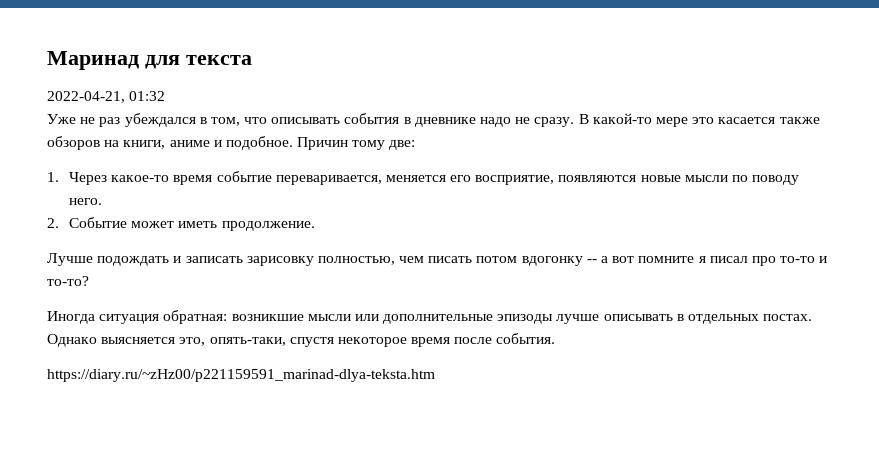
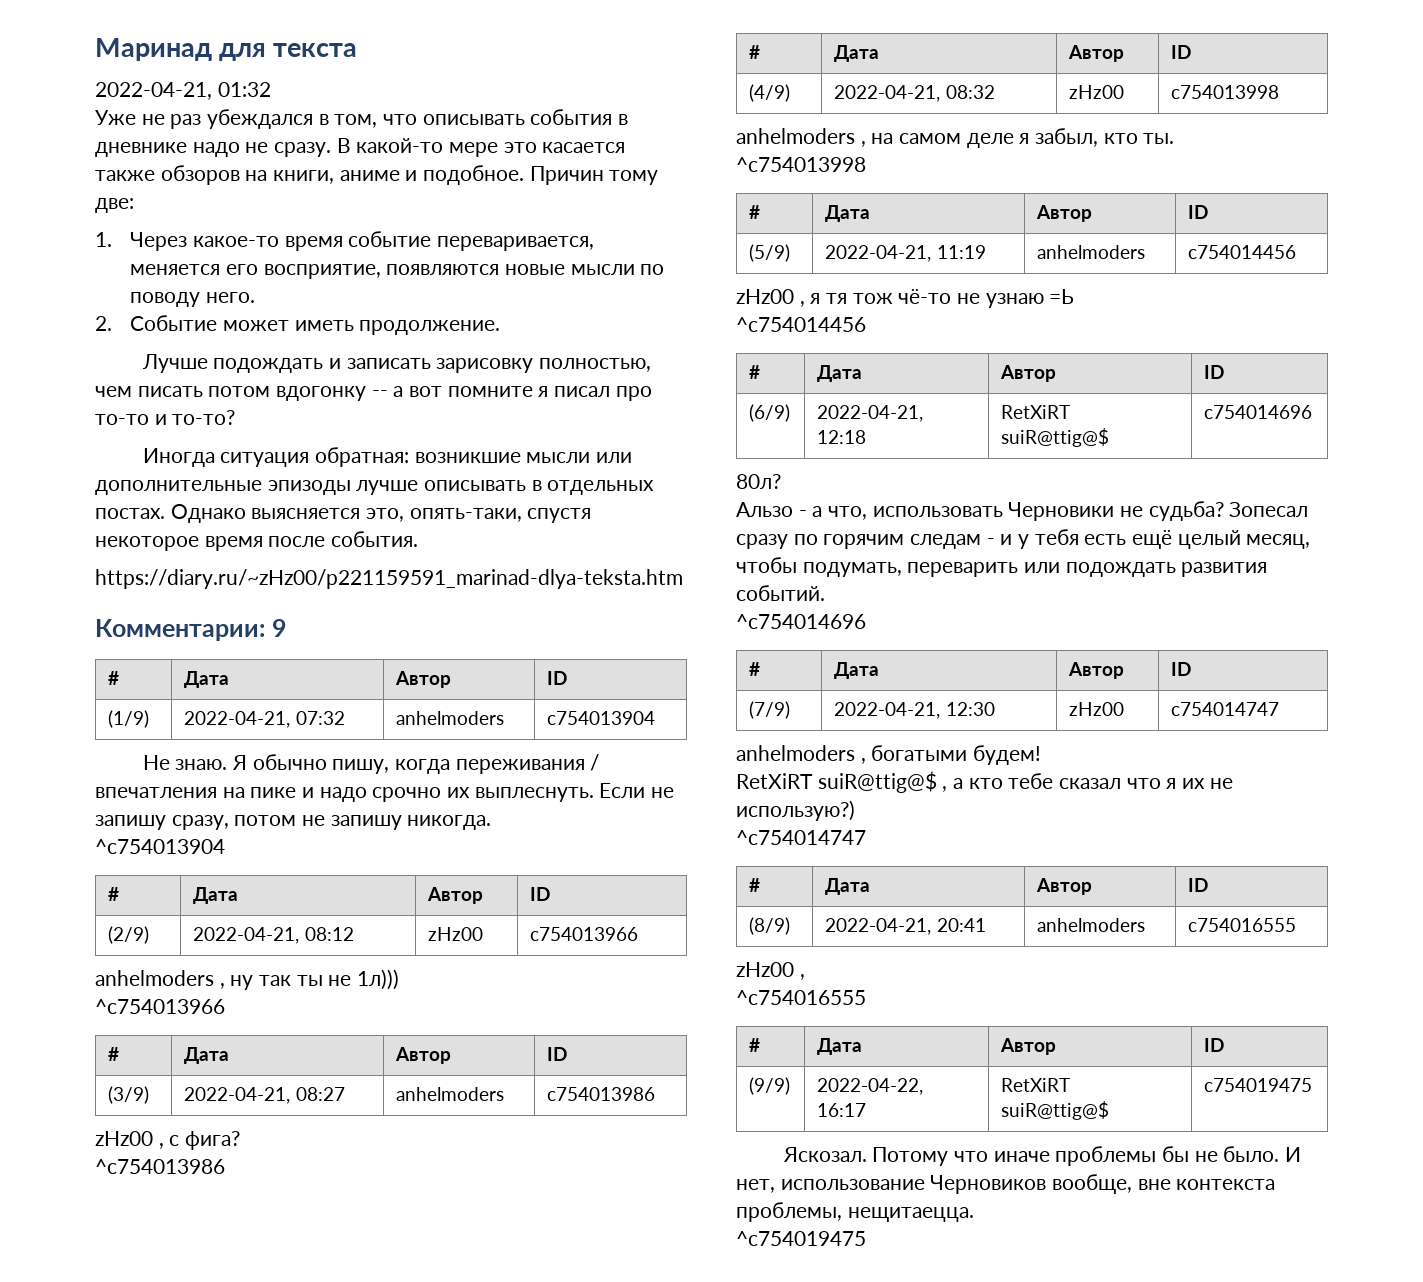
+ Комментарии: 9
+ # | Дата | Автор | ID
+ (1/9) | 2022-04-21, 07:32 | anhelmoders | c754013904
+ Не знаю. Я обычно пишу, когда переживания / впечатления на пике и надо срочно их выплеснуть. Если не запишу сразу, потом не запишу никогда.
+ ^c754013904
+ # | Дата | Автор | ID
+ (2/9) | 2022-04-21, 08:12 | zHz00 | c754013966
+ anhelmoders , ну так ты не 1л)))
+ ^c754013966
+ # | Дата | Автор | ID
+ (3/9) | 2022-04-21, 08:27 | anhelmoders | c754013986
+ zHz00 , с фига?
+ ^c754013986
+ # | Дата | Автор | ID
+ (4/9) | 2022-04-21, 08:32 | zHz00 | c754013998
+ anhelmoders , на самом деле я забыл, кто ты.
+ ^c754013998
+ # | Дата | Автор | ID
+ (5/9) | 2022-04-21, 11:19 | anhelmoders | c754014456
+ zHz00 , я тя тож чё-то не узнаю =Ь
+ ^c754014456
+ # | Дата | Автор | ID
+ (6/9) | 2022-04-21, 12:18 | RetXiRT suiR@ttig@$ | c754014696
+ 80л?
+ Альзо - а что, использовать Черновики не судьба? Зопесал сразу по горячим следам - и у тебя есть ещё целый месяц, чтобы подумать, переварить или подождать развития событий.
+ ^c754014696
+ # | Дата | Автор | ID
+ (7/9) | 2022-04-21, 12:30 | zHz00 | c754014747
+ anhelmoders , богатыми будем!
+ RetXiRT suiR@ttig@$ , а кто тебе сказал что я их не использую?)
+ ^c754014747
+ # | Дата | Автор | ID
+ (8/9) | 2022-04-21, 20:41 | anhelmoders | c754016555
+ zHz00 ,
+ ^c754016555
+ # | Дата | Автор | ID
+ (9/9) | 2022-04-22, 16:17 | RetXiRT suiR@ttig@$ | c754019475
+ Яскозал. Потому что иначе проблемы бы не было. И нет, использование Черновиков вообще, вне контекста проблемы, нещитаецца.
+ ^c754019475

